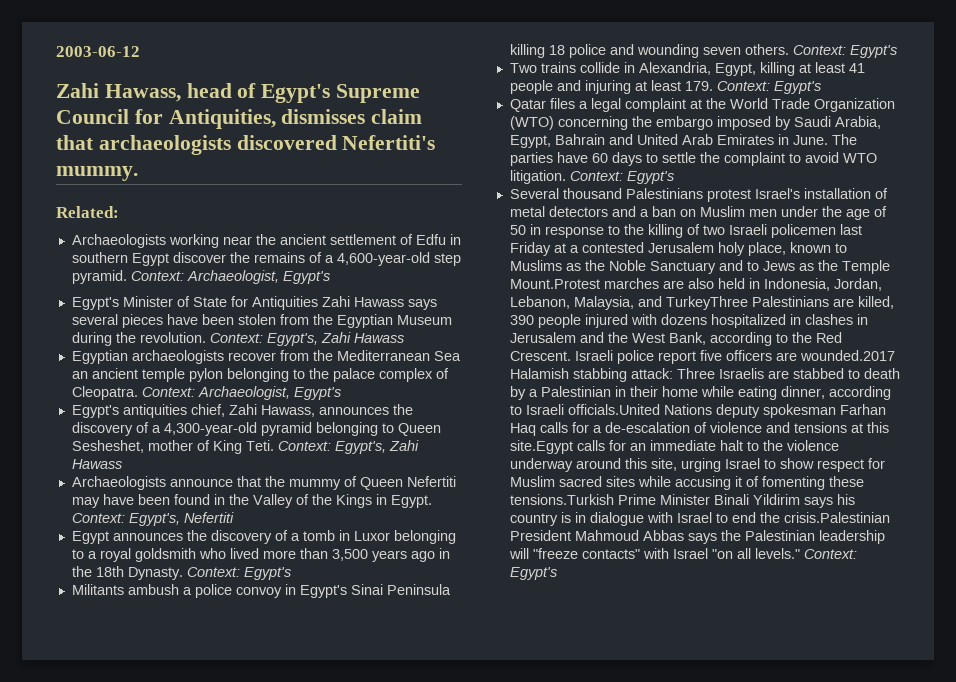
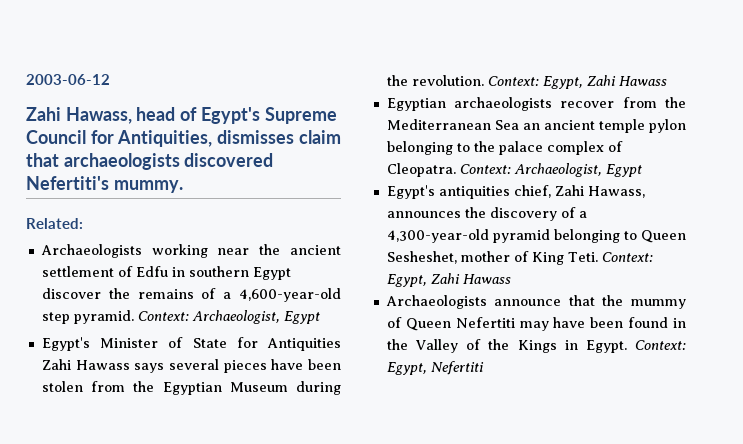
- Archaeologists working near the ancient settlement of Edfu in southern Egypt discover the remains of a 4,600-year-old step pyramid. Context: Archaeologist, Egypt's
+ Archaeologists working near the ancient settlement of Edfu in southern Egypt discover the remains of a 4,600-year-old step pyramid. Context: Archaeologist, Egypt
- Egypt's Minister of State for Antiquities Zahi Hawass says several pieces have been stolen from the Egyptian Museum during the revolution. Context: Egypt's, Zahi Hawass
+ Egypt's Minister of State for Antiquities Zahi Hawass says several pieces have been stolen from the Egyptian Museum during the revolution. Context: Egypt, Zahi Hawass
- Egyptian archaeologists recover from the Mediterranean Sea an ancient temple pylon belonging to the palace complex of Cleopatra. Context: Archaeologist, Egypt's
+ Egyptian archaeologists recover from the Mediterranean Sea an ancient temple pylon belonging to the palace complex of Cleopatra. Context: Archaeologist, Egypt
- Egypt's antiquities chief, Zahi Hawass, announces the discovery of a 4,300-year-old pyramid belonging to Queen Sesheshet, mother of King Teti. Context: Egypt's, Zahi Hawass
+ Egypt's antiquities chief, Zahi Hawass, announces the discovery of a 4,300-year-old pyramid belonging to Queen Sesheshet, mother of King Teti. Context: Egypt, Zahi Hawass
- Context: Egypt's, Nefertiti
- Egypt announces the discovery of a tomb in Luxor belonging to a royal goldsmith who lived more than 3,500 years ago in the 18th Dynasty. Context: Egypt's
- Militants ambush a police convoy in Egypt's Sinai Peninsula killing 18 police and wounding seven others. Context: Egypt's
- Two trains collide in Alexandria, Egypt, killing at least 41 people and injuring at least 179. Context: Egypt's
- Qatar files a legal complaint at the World Trade Organization (WTO) concerning the embargo imposed by Saudi Arabia, Egypt, Bahrain and United Arab Emirates in June. The parties have 60 days to settle the complaint to avoid WTO litigation. Context: Egypt's
- Several thousand Palestinians protest Israel's installation of metal detectors and a ban on Muslim men under the age of 50 in response to the killing of two Israeli policemen last Friday at a contested Jerusalem holy place, known to Muslims as the Noble Sanctuary and to Jews as the Temple Mount.Protest marches are also held in Indonesia, Jordan, Lebanon, Malaysia, and TurkeyThree Palestinians are killed, 390 people injured with dozens hospitalized in clashes in Jerusalem and the West Bank, according to the Red Crescent. Israeli police report five officers are wounded.2017 Halamish stabbing attack: Three Israelis are stabbed to death by a Palestinian in their home while eating dinner, according to Israeli officials.United Nations deputy spokesman Farhan Haq calls for a de-escalation of violence and tensions at this site.Egypt calls for an immediate halt to the violence underway around this site, urging Israel to show respect for Muslim sacred sites while accusing it of fomenting these tensions.Turkish Prime Minister Binali Yildirim says his country is in dialogue with Israel to end the crisis.Palestinian President Mahmoud Abbas says the Palestinian leadership will "freeze contacts" with Israel "on all levels." Context: Egypt's
+ Context: Egypt, Nefertiti

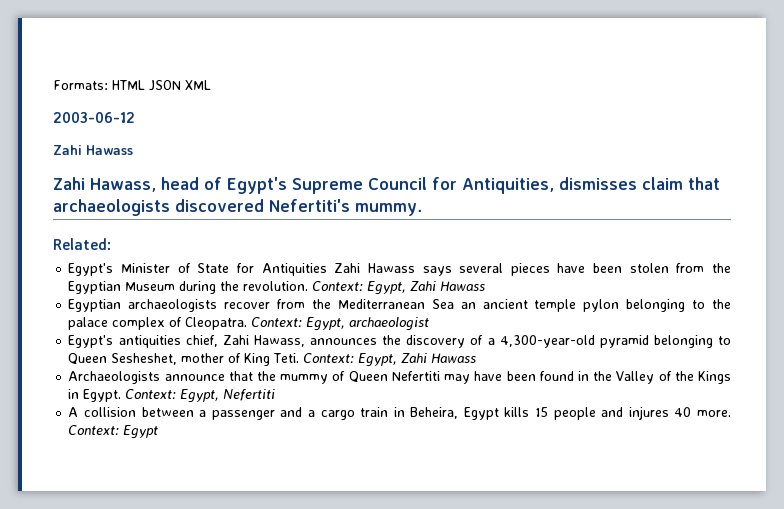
+ Formats: HTML JSON XML
  2003-06-12
+ Zahi Hawass
- Archaeologists working near the ancient settlement of Edfu in southern Egypt discover the remains of a 4,600-year-old step pyramid. Context: Archaeologist, Egypt
- Egyptian archaeologists recover from the Mediterranean Sea an ancient temple pylon belonging to the palace complex of Cleopatra. Context: Archaeologist, Egypt
+ Egyptian archaeologists recover from the Mediterranean Sea an ancient temple pylon belonging to the palace complex of Cleopatra. Context: Egypt, archaeologist
+ A collision between a passenger and a cargo train in Beheira, Egypt kills 15 people and injures 40 more. Context: Egypt

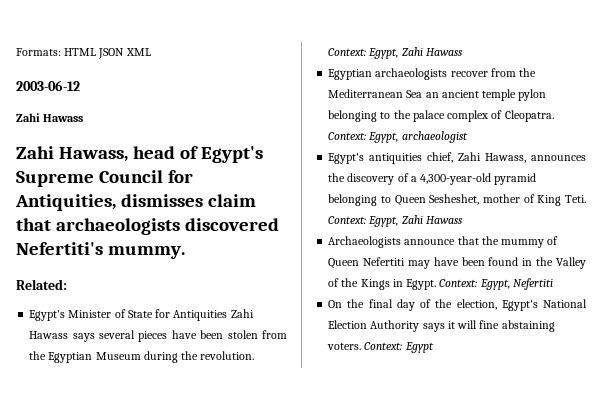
- A collision between a passenger and a cargo train in Beheira, Egypt kills 15 people and injures 40 more.
+ On the final day of the election, Egypt's National Election Authority says it will fine abstaining voters.

